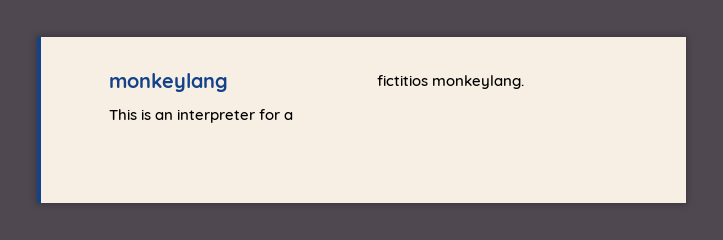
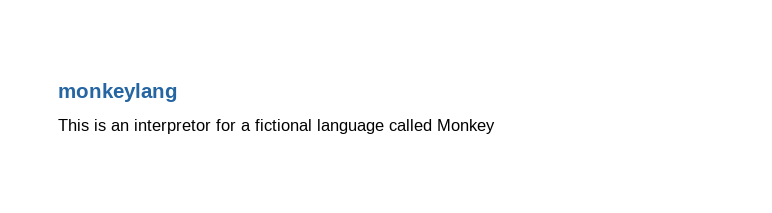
- This is an interpreter for a fictitios monkeylang.
+ This is an interpretor for a fictional language called Monkey

